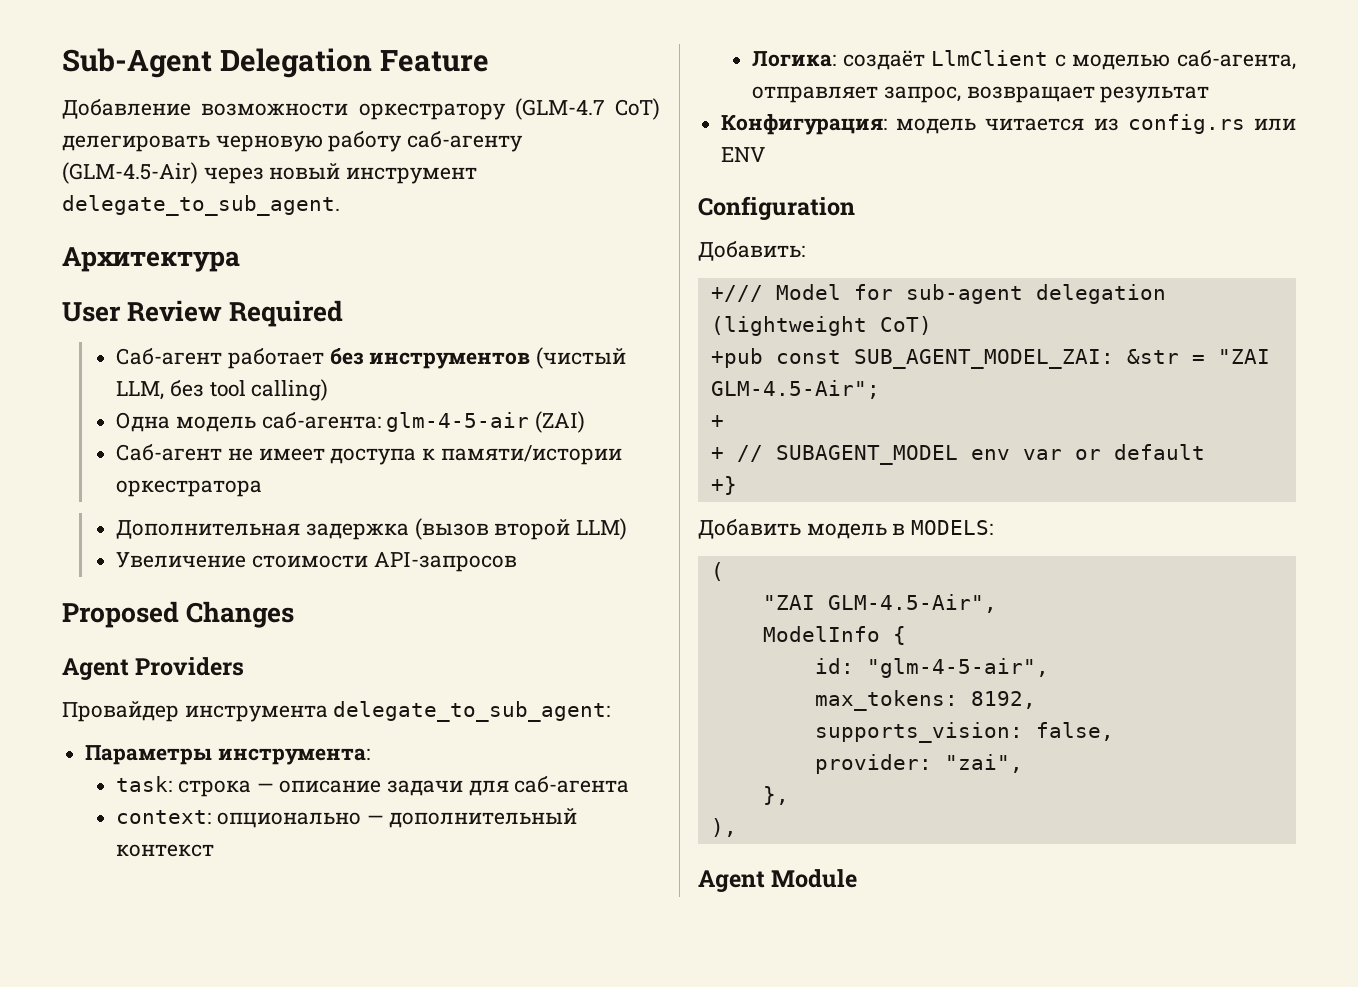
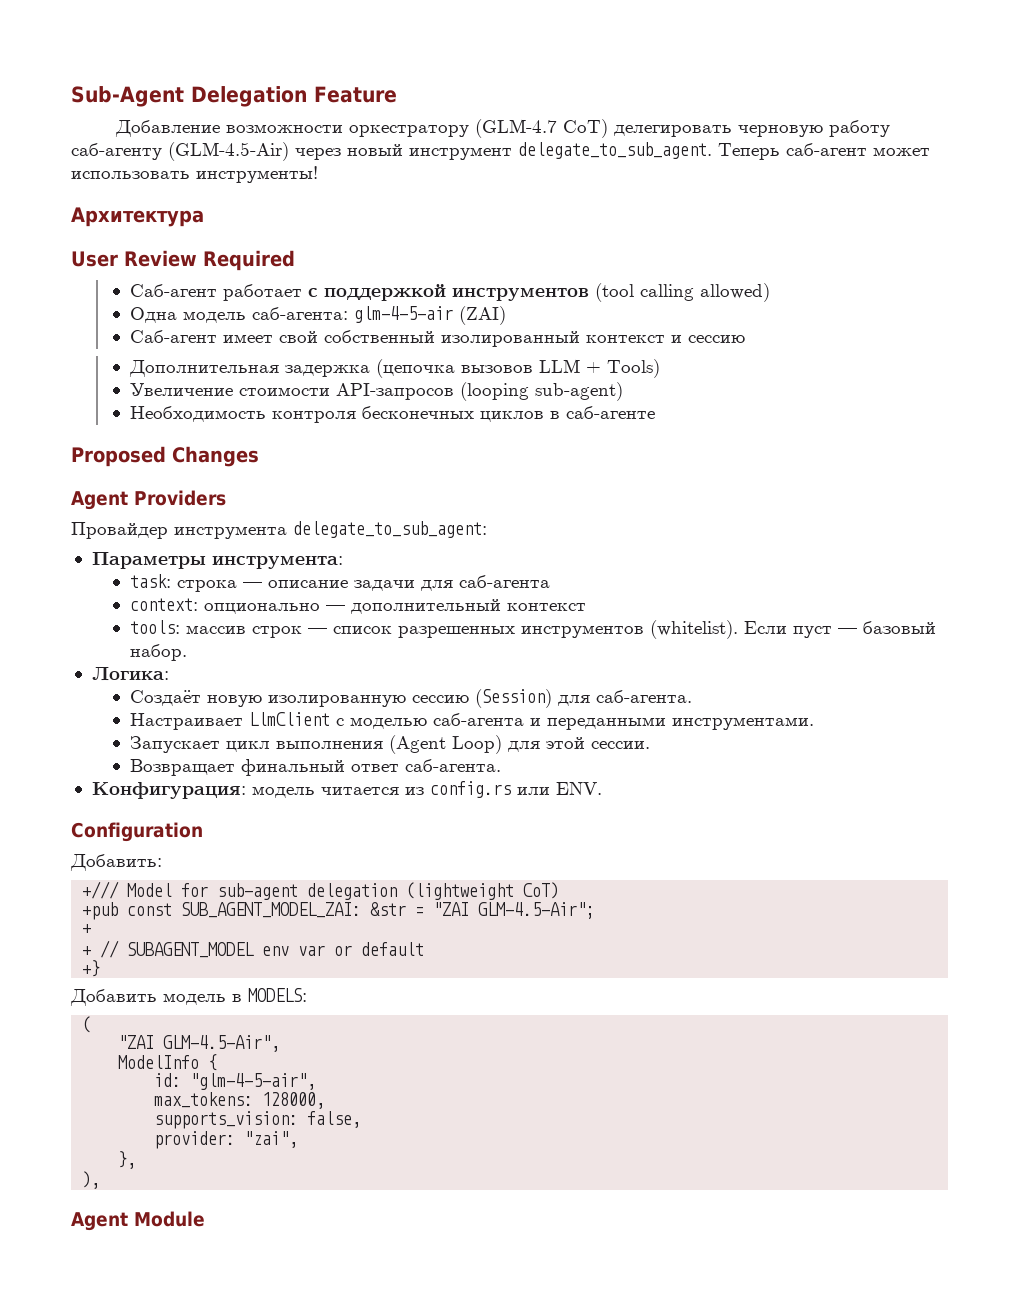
+ Теперь саб-агент может использовать инструменты!
- Саб-агент работает без инструментов (чистый LLM, без tool calling)
+ Саб-агент работает с поддержкой инструментов (tool calling allowed)
- Саб-агент не имеет доступа к памяти/истории оркестратора
- Дополнительная задержка (вызов второй LLM)
- Увеличение стоимости API-запросов
+ Саб-агент имеет свой собственный изолированный контекст и сессию
+ Дополнительная задержка (цепочка вызовов LLM + Tools)
+ Увеличение стоимости API-запросов (looping sub-agent)
+ Необходимость контроля бесконечных циклов в саб-агенте
- Логика: создаёт LlmClient с моделью саб-агента, отправляет запрос, возвращает результат
+ tools: массив строк — список разрешенных инструментов (whitelist). Если пуст — базовый набор.
+ Логика:
+ Создаёт новую изолированную сессию (Session) для саб-агента.
+ Настраивает LlmClient с моделью саб-агента и переданными инструментами.
+ Запускает цикл выполнения (Agent Loop) для этой сессии.
+ Возвращает финальный ответ саб-агента.
- Конфигурация: модель читается из config.rs или ENV
+ Конфигурация: модель читается из config.rs или ENV.
- max_tokens: 8192,
+ max_tokens: 128000,

